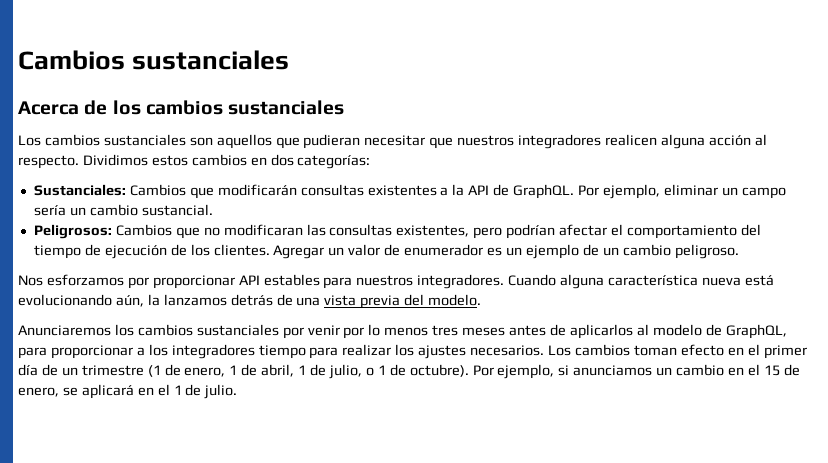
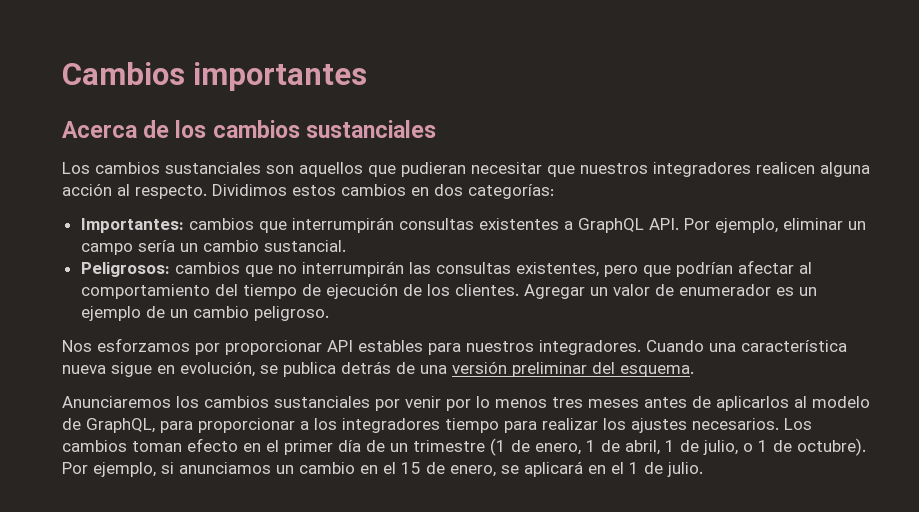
- Cambios sustanciales
+ Cambios importantes
- Sustanciales: Cambios que modificarán consultas existentes a la API de GraphQL. Por ejemplo, eliminar un campo sería un cambio sustancial.
+ Importantes: cambios que interrumpirán consultas existentes a GraphQL API. Por ejemplo, eliminar un campo sería un cambio sustancial.
- Peligrosos: Cambios que no modificaran las consultas existentes, pero podrían afectar el comportamiento del tiempo de ejecución de los clientes.
+ Peligrosos: cambios que no interrumpirán las consultas existentes, pero que podrían afectar al comportamiento del tiempo de ejecución de los clientes.
- Cuando alguna característica nueva está evolucionando aún, la lanzamos detrás de una vista previa del modelo.
+ Cuando una característica nueva sigue en evolución, se publica detrás de una versión preliminar del esquema.

